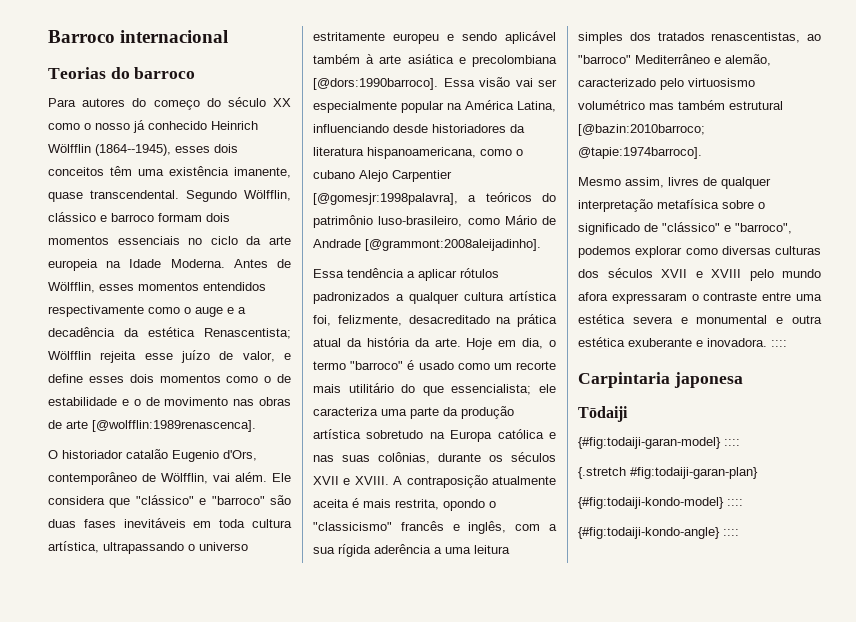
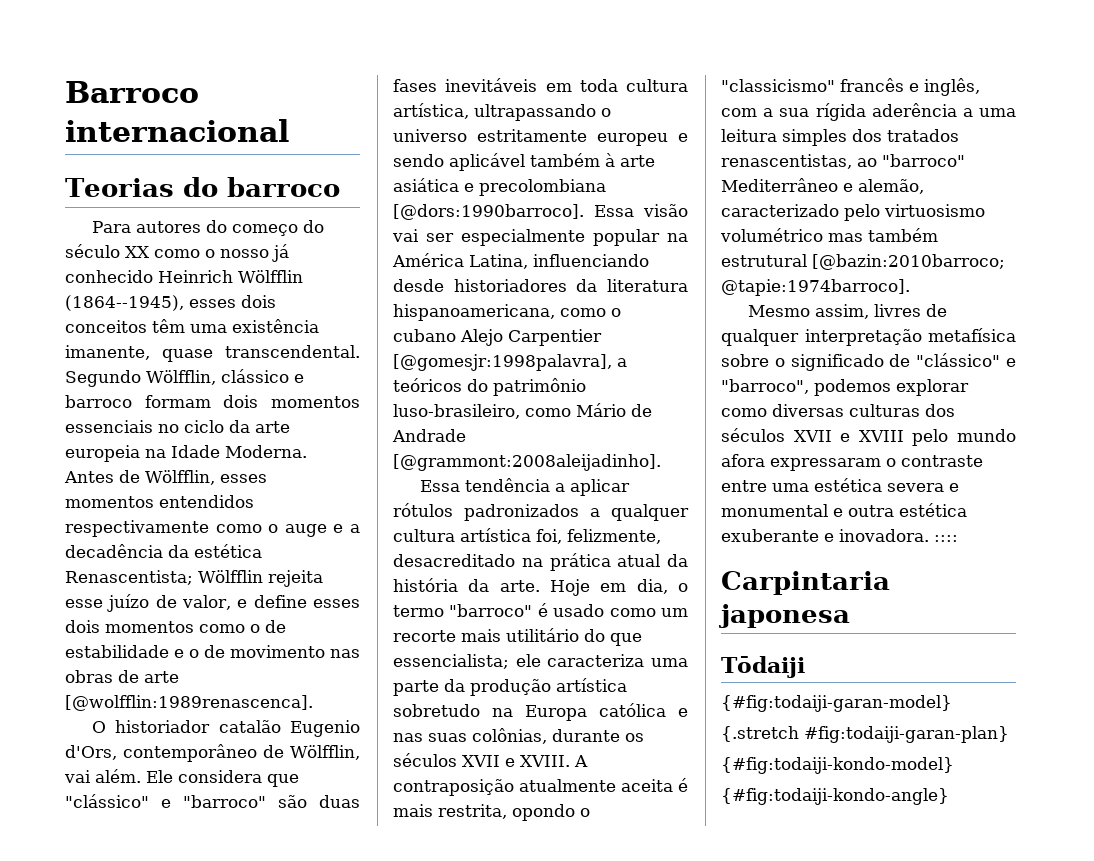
- {#fig:todaiji-garan-model} ::::
+ {#fig:todaiji-garan-model}
- {#fig:todaiji-kondo-model} ::::
+ {#fig:todaiji-kondo-model}
- {#fig:todaiji-kondo-angle} ::::
+ {#fig:todaiji-kondo-angle}

